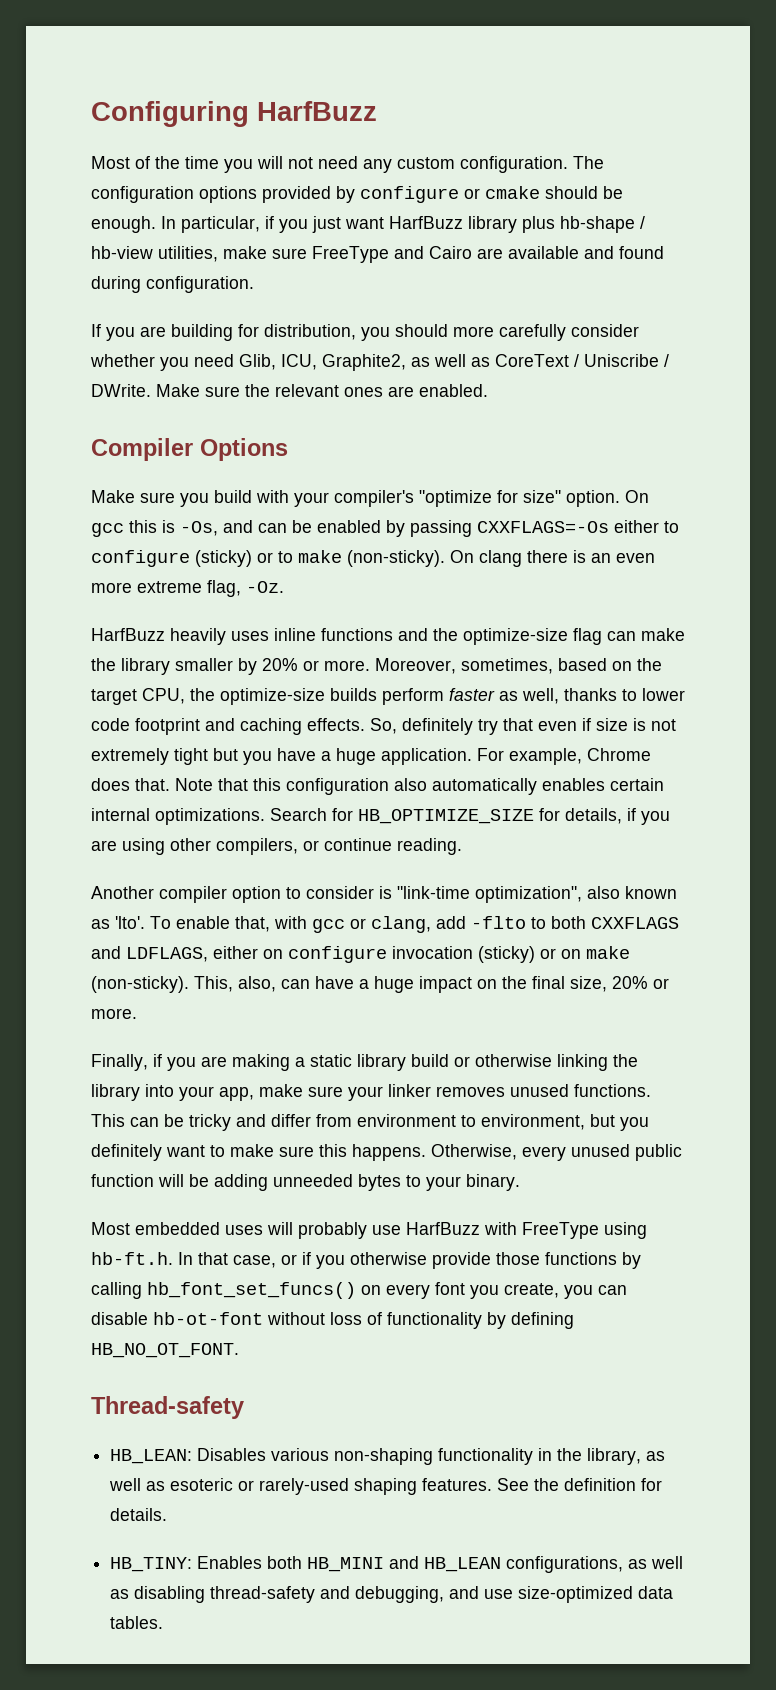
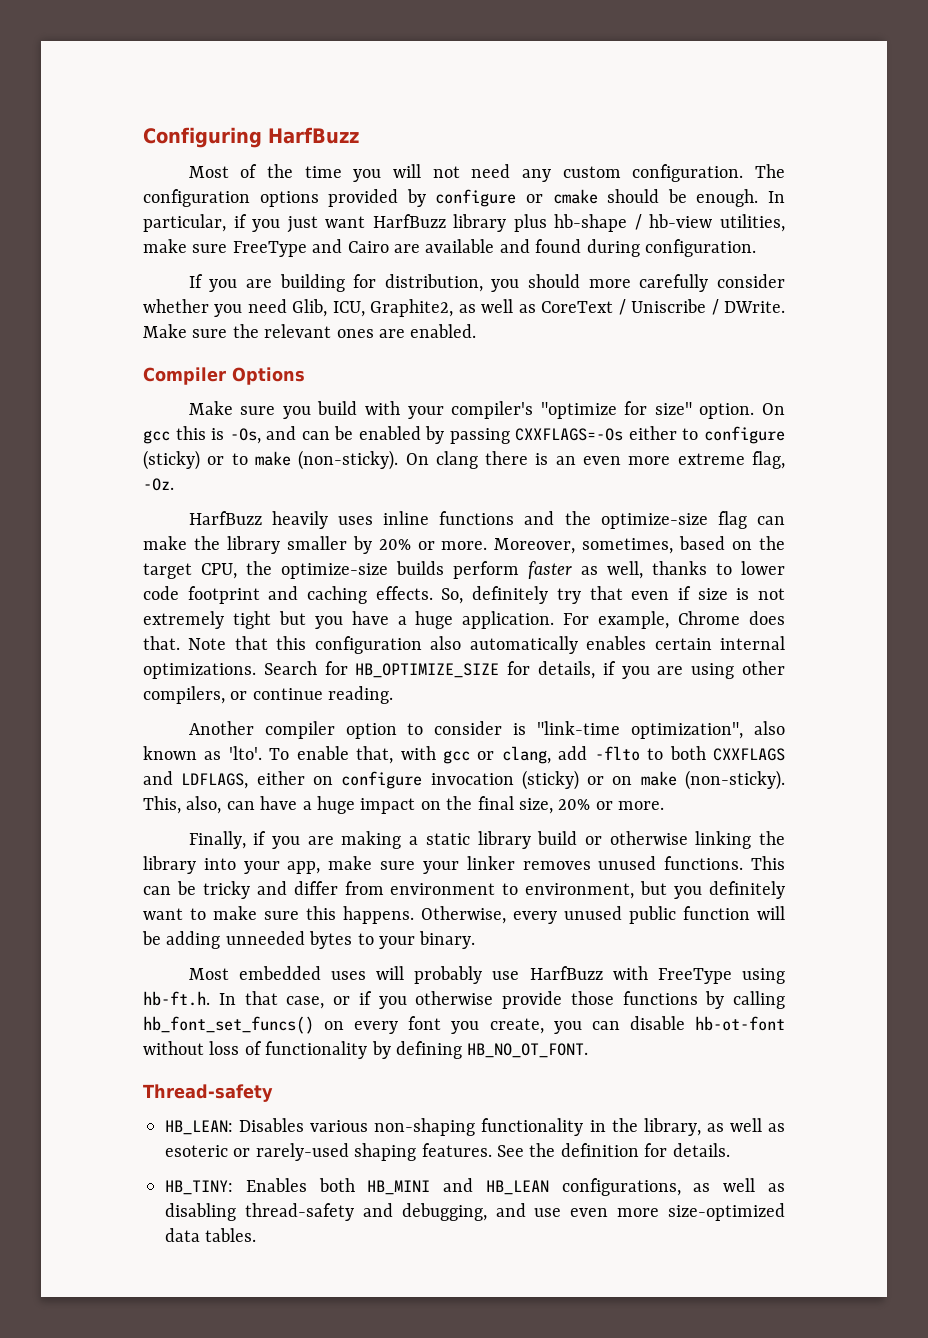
- HB_TINY: Enables both HB_MINI and HB_LEAN configurations, as well as disabling thread-safety and debugging, and use size-optimized data tables.
+ HB_TINY: Enables both HB_MINI and HB_LEAN configurations, as well as disabling thread-safety and debugging, and use even more size-optimized data tables.

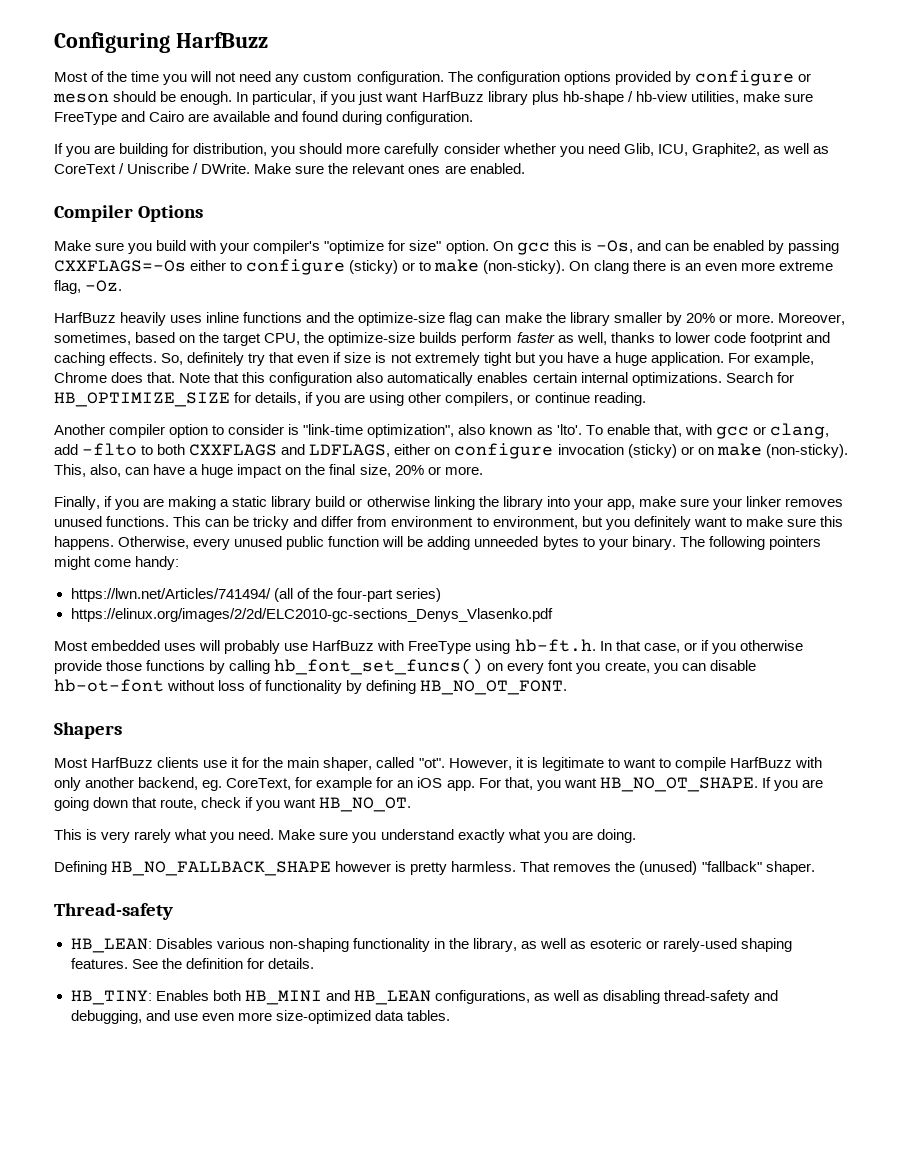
- The configuration options provided by configure or cmake should be enough.
+ The configuration options provided by configure or meson should be enough.
+ The following pointers might come handy:
+ https://lwn.net/Articles/741494/ (all of the four-part series)
+ https://elinux.org/images/2/2d/ELC2010-gc-sections_Denys_Vlasenko.pdf
+ Shapers
+ Most HarfBuzz clients use it for the main shaper, called "ot". However, it is legitimate to want to compile HarfBuzz with only another backend, eg. CoreText, for example for an iOS app. For that, you want HB_NO_OT_SHAPE. If you are going down that route, check if you want HB_NO_OT.
+ This is very rarely what you need. Make sure you understand exactly what you are doing.
+ Defining HB_NO_FALLBACK_SHAPE however is pretty harmless. That removes the (unused) "fallback" shaper.

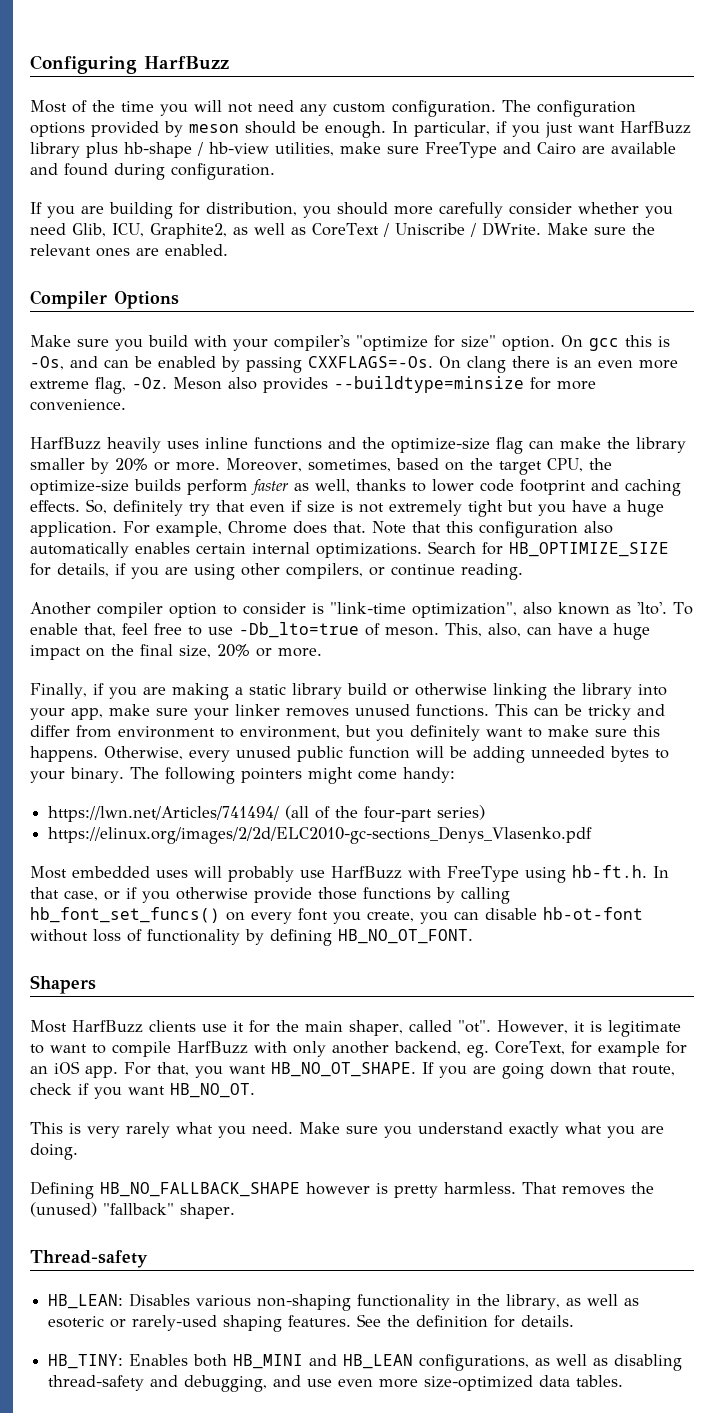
- The configuration options provided by configure or meson should be enough.
+ The configuration options provided by meson should be enough.
- On gcc this is -Os, and can be enabled by passing CXXFLAGS=-Os either to configure (sticky) or to make (non-sticky).
+ On gcc this is -Os, and can be enabled by passing CXXFLAGS=-Os.
+ Meson also provides --buildtype=minsize for more convenience.
- To enable that, with gcc or clang, add -flto to both CXXFLAGS and LDFLAGS, either on configure invocation (sticky) or on make (non-sticky).
+ To enable that, feel free to use -Db_lto=true of meson.

